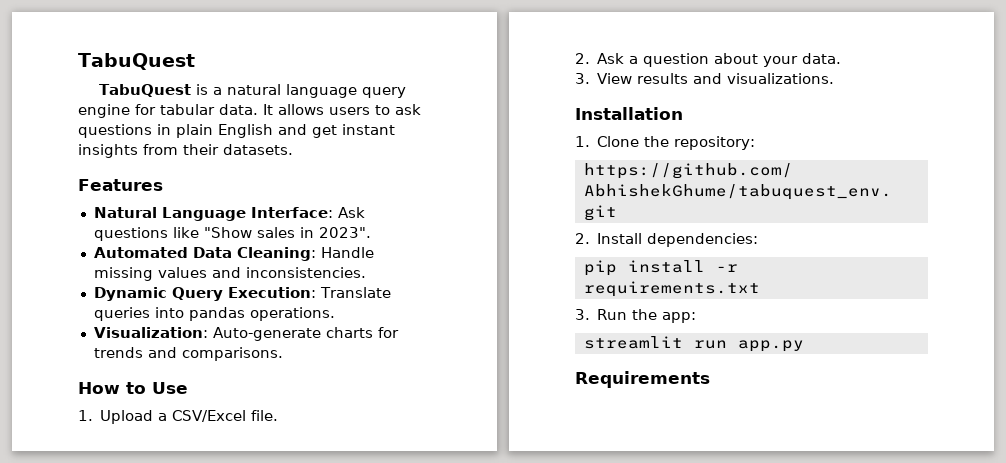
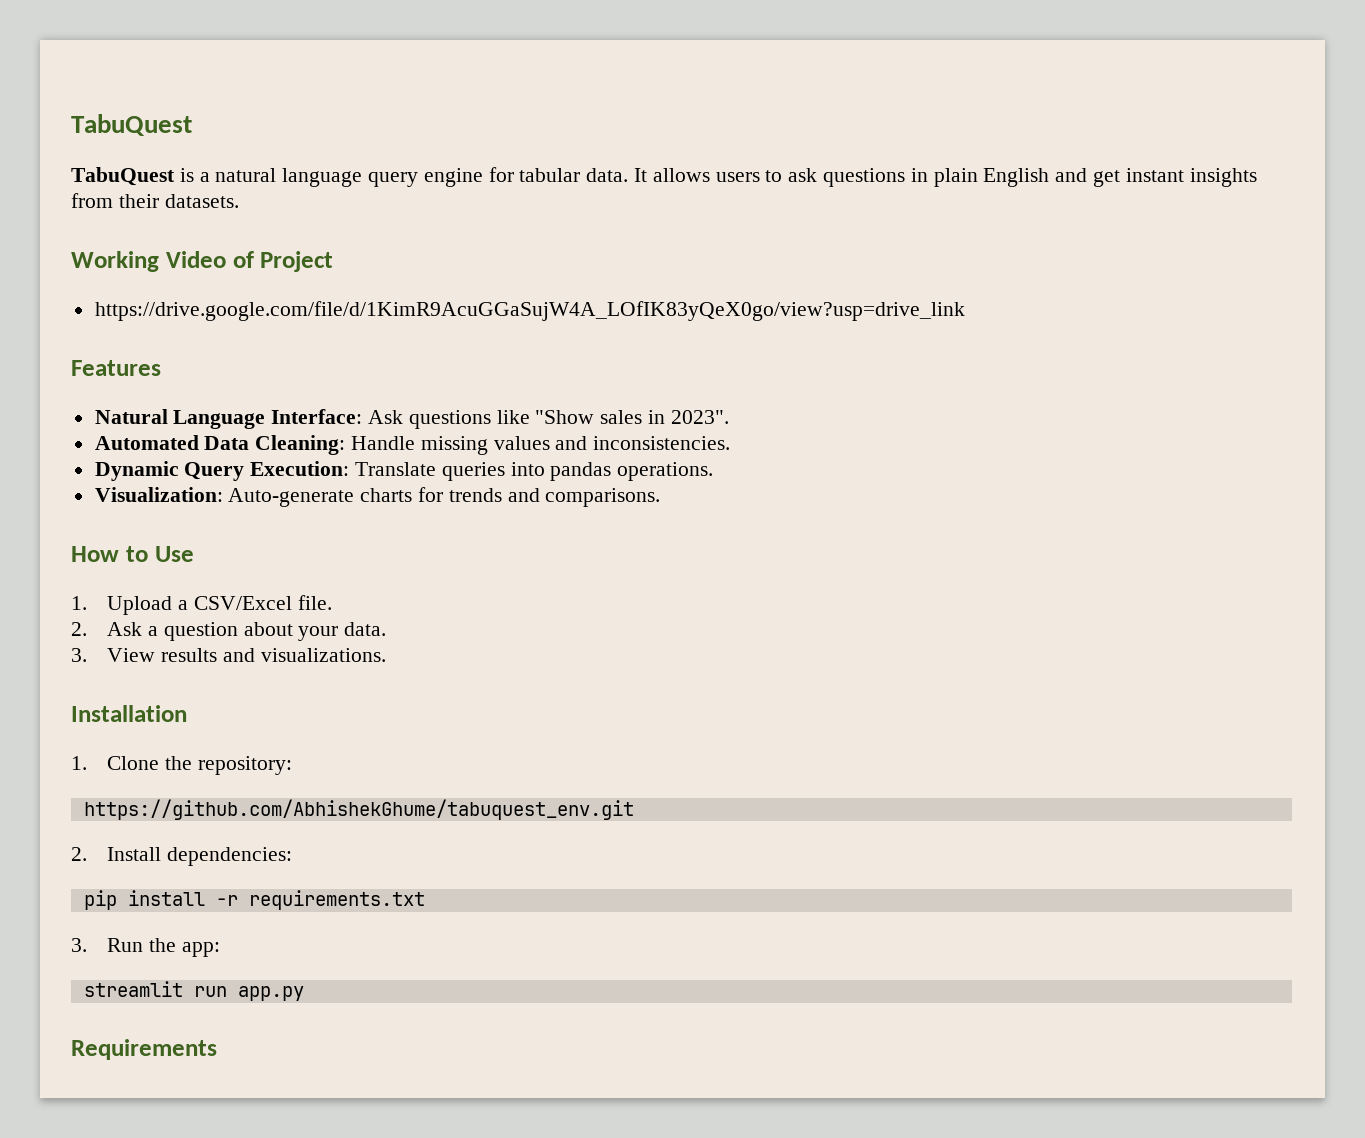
+ Working Video of Project
+ https://drive.google.com/file/d/1KimR9AcuGGaSujW4A_LOfIK83yQeX0go/view?usp=drive_link

